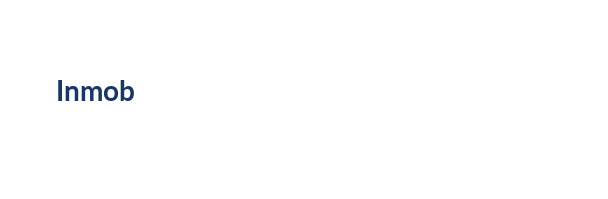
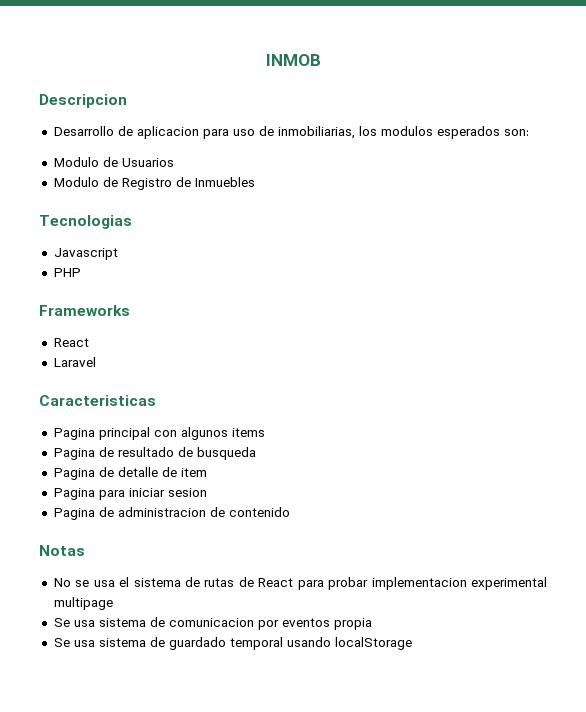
- Inmob
+ INMOB
+ Descripcion
+ Desarrollo de aplicacion para uso de inmobiliarias, los modulos esperados son:
+ Modulo de Usuarios
+ Modulo de Registro de Inmuebles
+ Tecnologias
+ Javascript
+ PHP
+ Frameworks
+ React
+ Laravel
+ Caracteristicas
+ Pagina principal con algunos items
+ Pagina de resultado de busqueda
+ Pagina de detalle de item
+ Pagina para iniciar sesion
+ Pagina de administracion de contenido
+ Notas
+ No se usa el sistema de rutas de React para probar implementacion experimental multipage
+ Se usa sistema de comunicacion por eventos propia
+ Se usa sistema de guardado temporal usando localStorage

